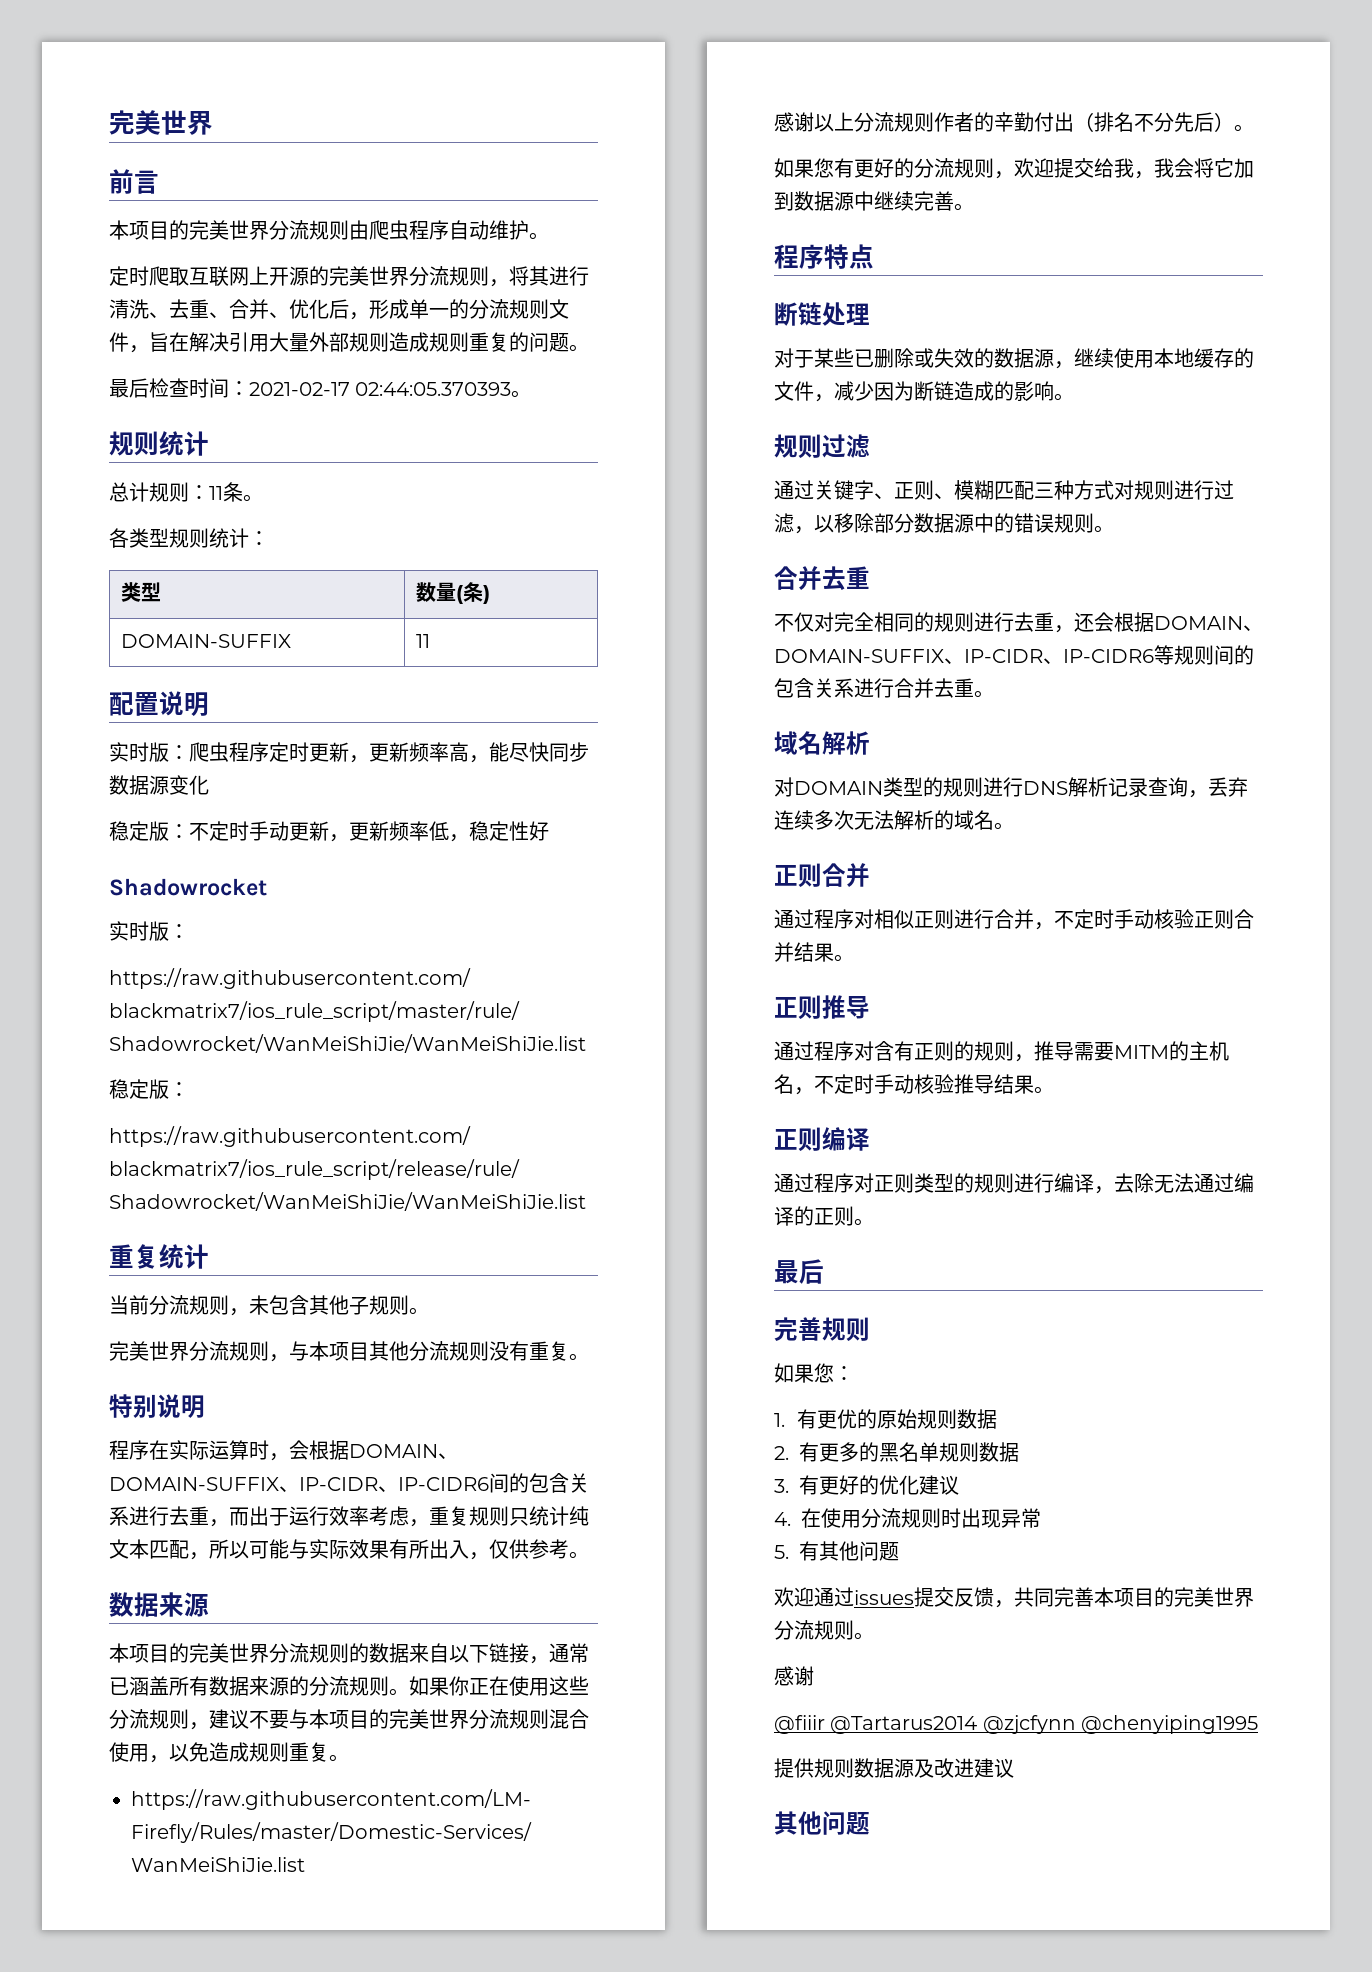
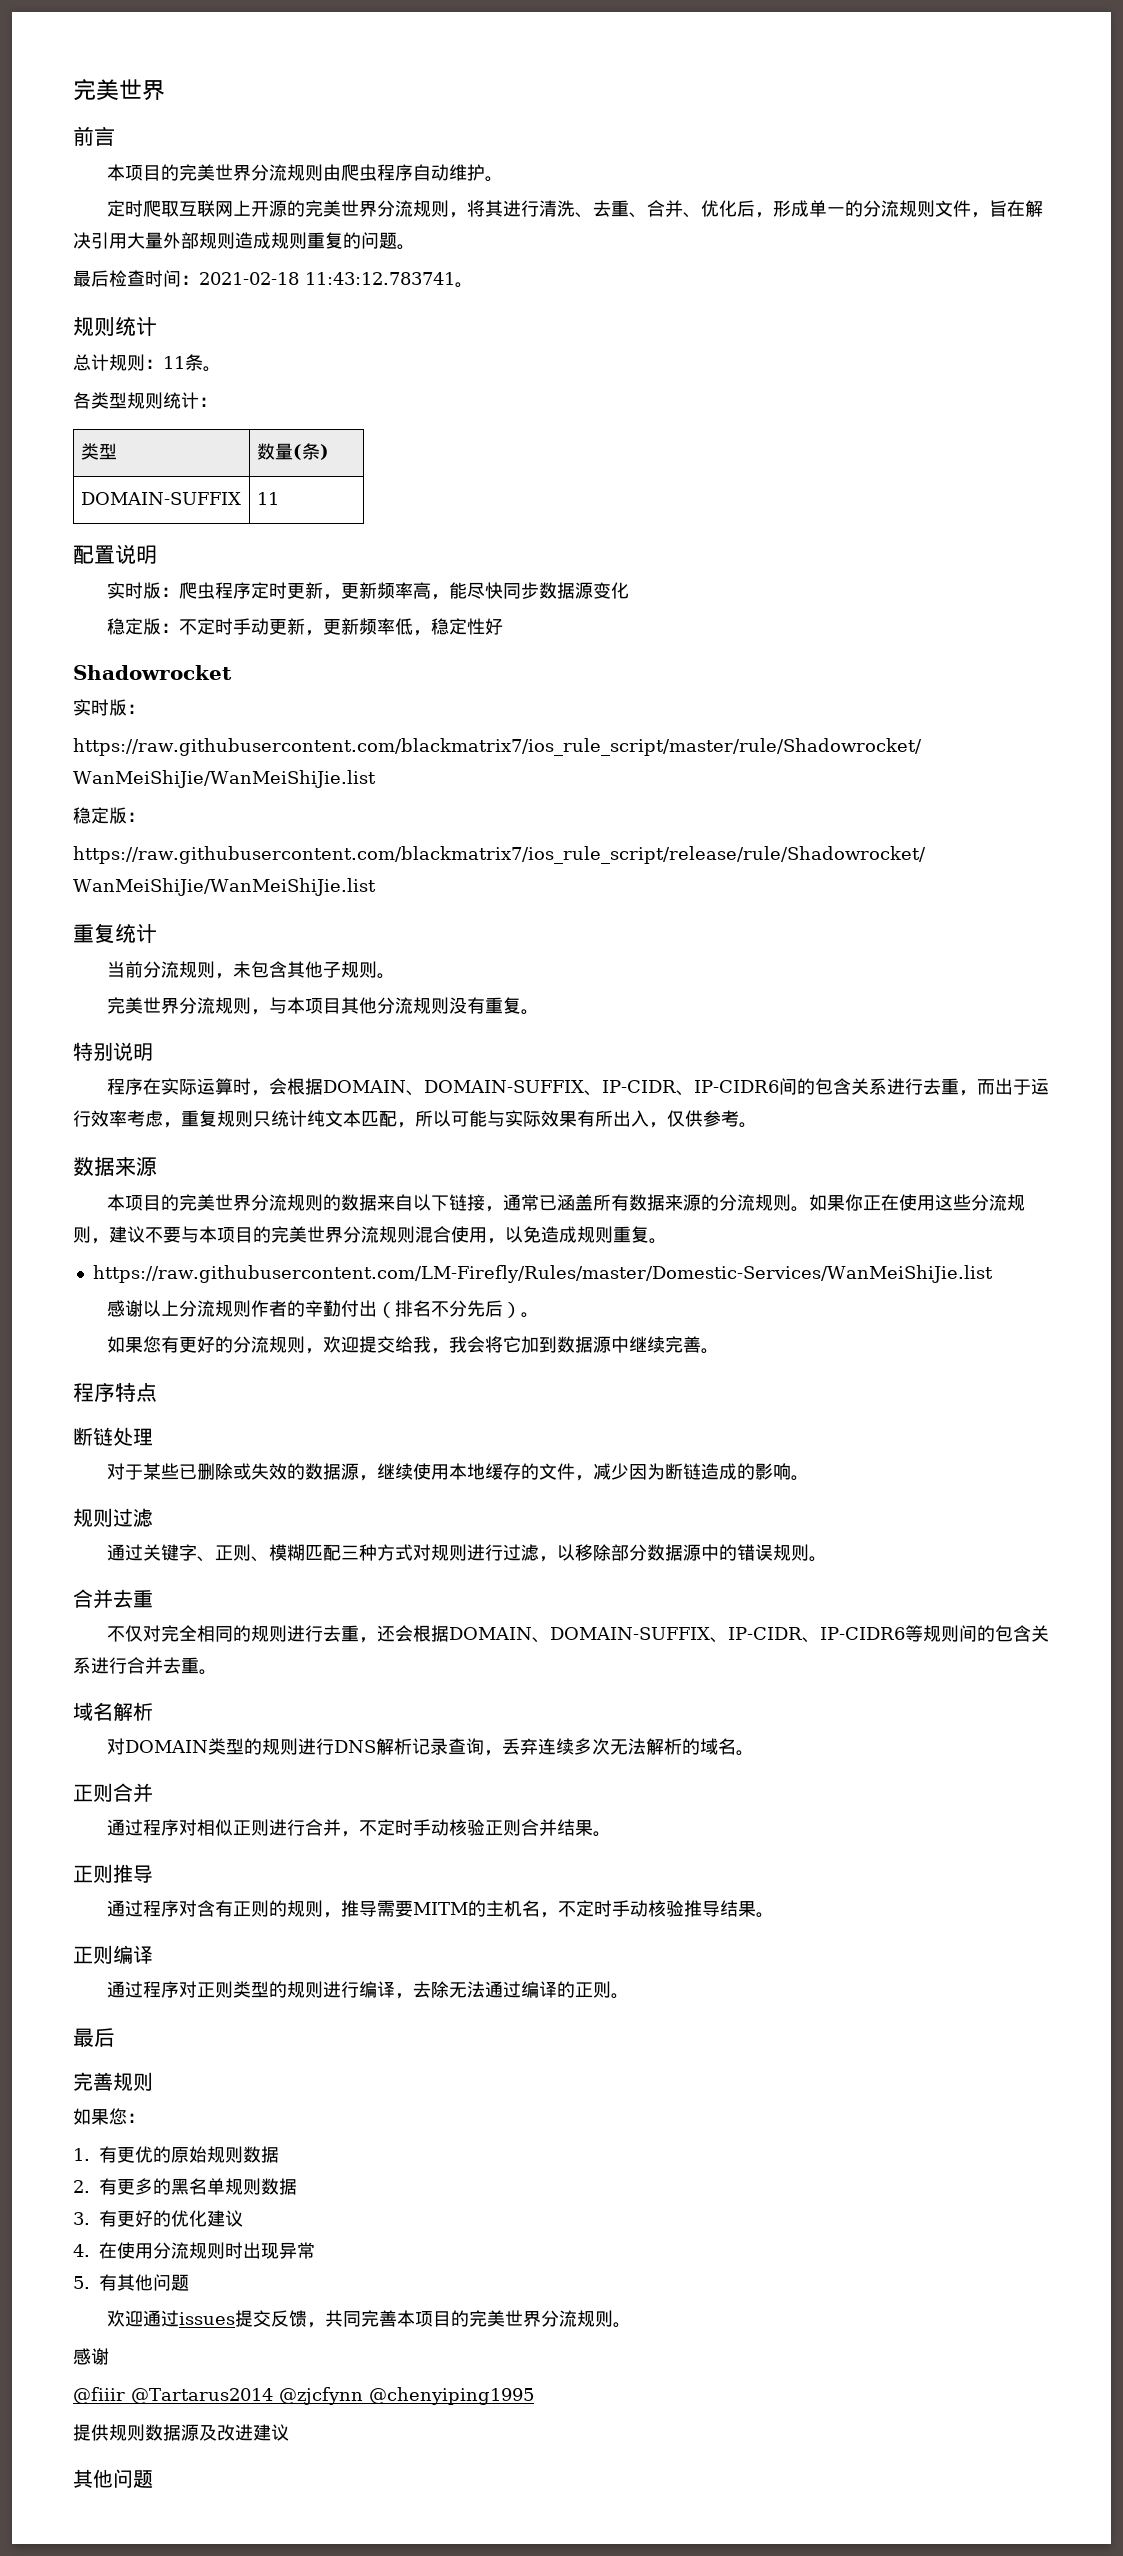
- 最后检查时间：2021-02-17 02:44:05.370393。
+ 最后检查时间：2021-02-18 11:43:12.783741。

